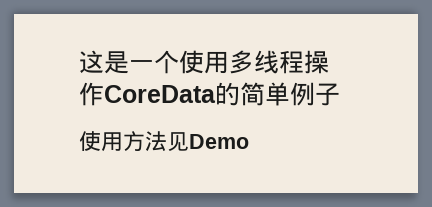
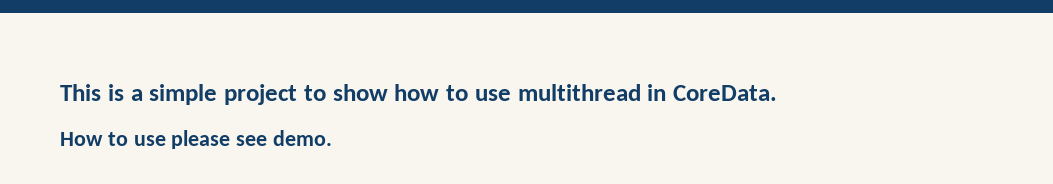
- 这是一个使用多线程操作CoreData的简单例子
- 使用方法见Demo
+ This is a simple project to show how to use multithread in CoreData.
+ How to use please see demo.

